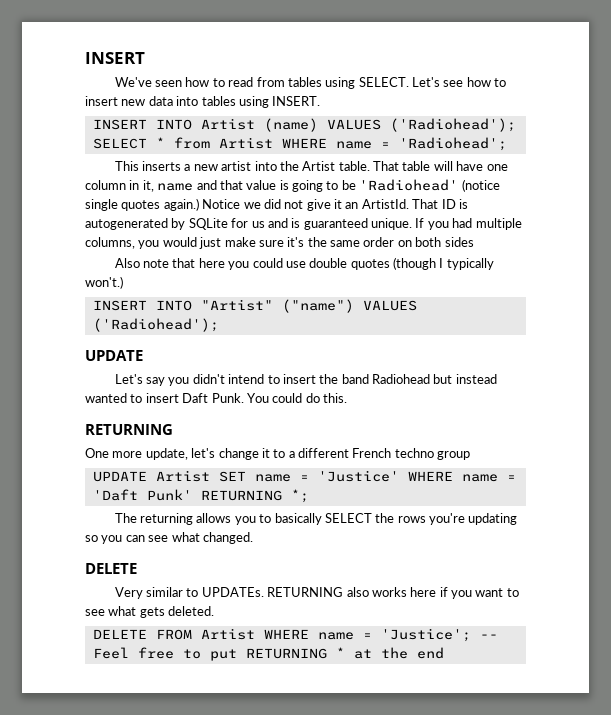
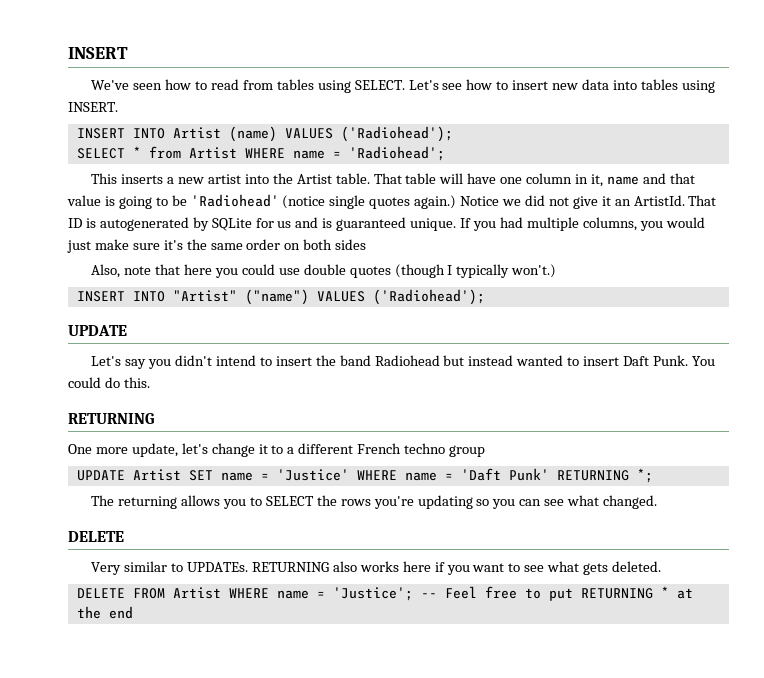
- Also note that here you could use double quotes (though I typically won't.)
+ Also, note that here you could use double quotes (though I typically won't.)
- The returning allows you to basically SELECT the rows you're updating so you can see what changed.
+ The returning allows you to SELECT the rows you're updating so you can see what changed.

